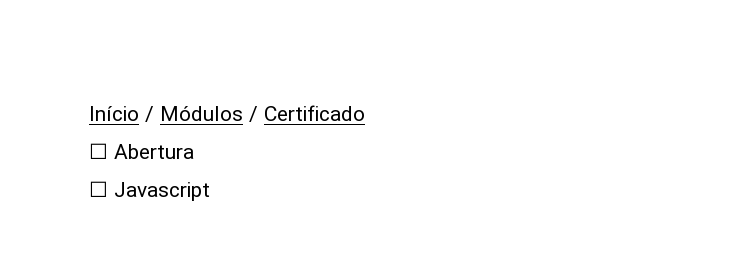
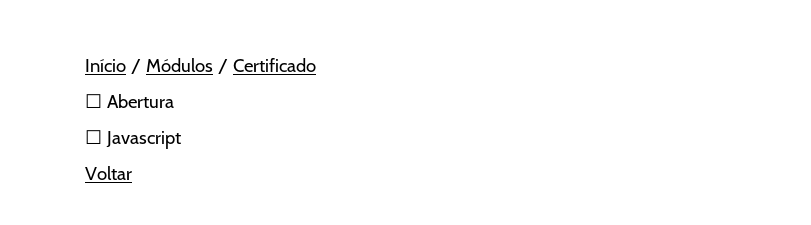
+ Voltar

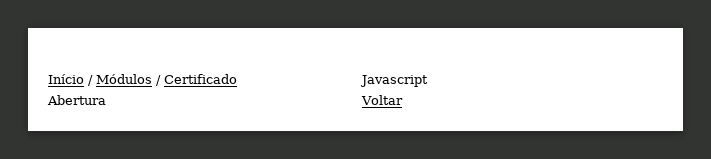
- ☐ Abertura
+ Abertura
- ☐ Javascript
+ Javascript

